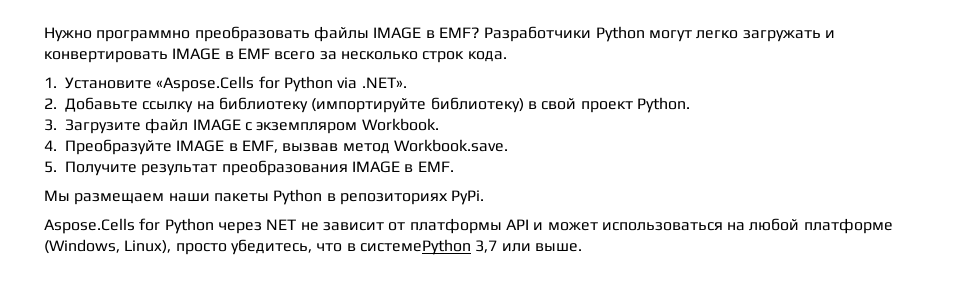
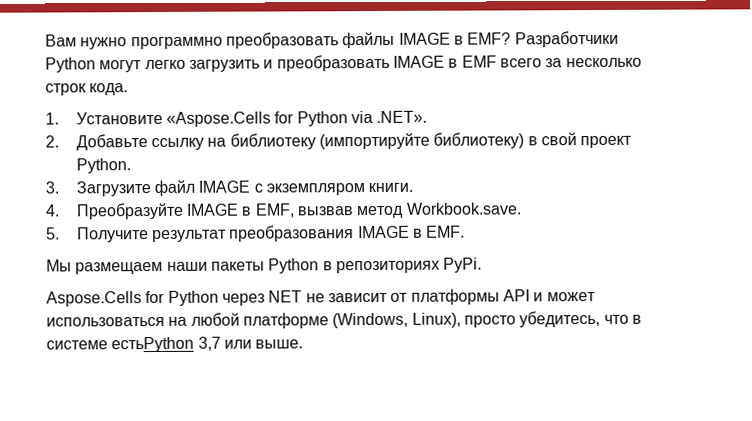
- Нужно программно преобразовать файлы IMAGE в EMF?
+ Вам нужно программно преобразовать файлы IMAGE в EMF?
- Разработчики Python могут легко загружать и конвертировать IMAGE в EMF всего за несколько строк кода.
+ Разработчики Python могут легко загрузить и преобразовать IMAGE в EMF всего за несколько строк кода.
- 3. Загрузите файл IMAGE с экземпляром Workbook.
+ 3. Загрузите файл IMAGE с экземпляром книги.
- Aspose.Cells for Python через NET не зависит от платформы API и может использоваться на любой платформе (Windows, Linux), просто убедитесь, что в системеPython 3,7 или выше.
+ Aspose.Cells for Python через NET не зависит от платформы API и может использоваться на любой платформе (Windows, Linux), просто убедитесь, что в системе естьPython 3,7 или выше.

